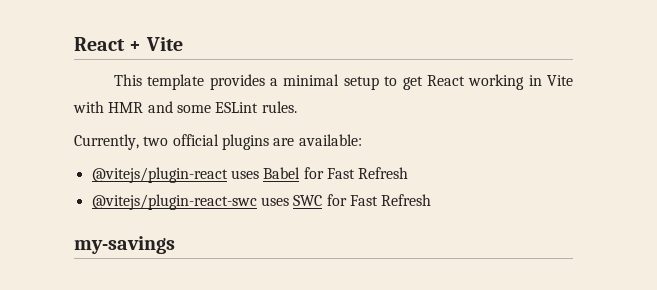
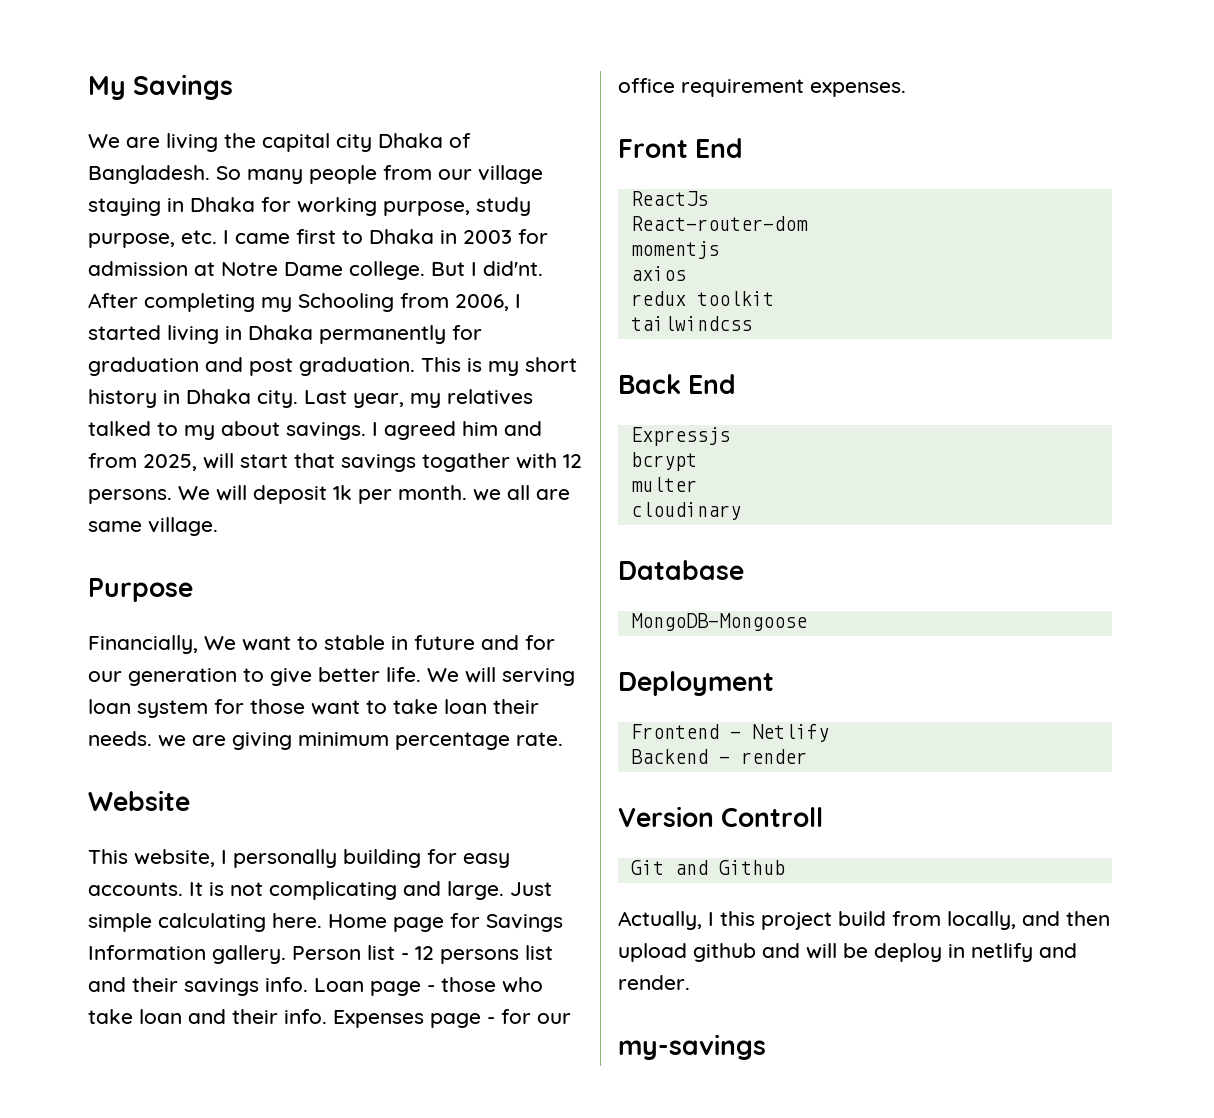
- React + Vite
- This template provides a minimal setup to get React working in Vite with HMR and some ESLint rules.
- Currently, two official plugins are available:
- @vitejs/plugin-react uses Babel for Fast Refresh
- @vitejs/plugin-react-swc uses SWC for Fast Refresh
+ My Savings
+ We are living the capital city Dhaka of Bangladesh. So many people from our village staying in Dhaka for working purpose, study purpose, etc. I came first to Dhaka in 2003 for admission at Notre Dame college. But I did'nt. After completing my Schooling from 2006, I started living in Dhaka permanently for graduation and post graduation. This is my short history in Dhaka city. Last year, my relatives talked to my about savings. I agreed him and from 2025, will start that savings togather with 12 persons. We will deposit 1k per month. we all are same village.
+ Purpose
+ Financially, We want to stable in future and for our generation to give better life. We will serving loan system for those want to take loan their needs. we are giving minimum percentage rate.
+ Website
+ This website, I personally building for easy accounts. It is not complicating and large. Just simple calculating here. Home page for Savings Information gallery. Person list - 12 persons list and their savings info. Loan page - those who take loan and their info. Expenses page - for our office requirement expenses.
+ Front End
+ ReactJs
+ React-router-dom
+ momentjs
+ axios
+ redux toolkit
+ tailwindcss
+ Back End
+ Expressjs
+ bcrypt
+ multer
+ cloudinary
+ Database
+ MongoDB-Mongoose
+ Deployment
+ Frontend - Netlify
+ Backend - render
+ Version Controll
+ Git and Github
+ Actually, I this project build from locally, and then upload github and will be deploy in netlify and render.

